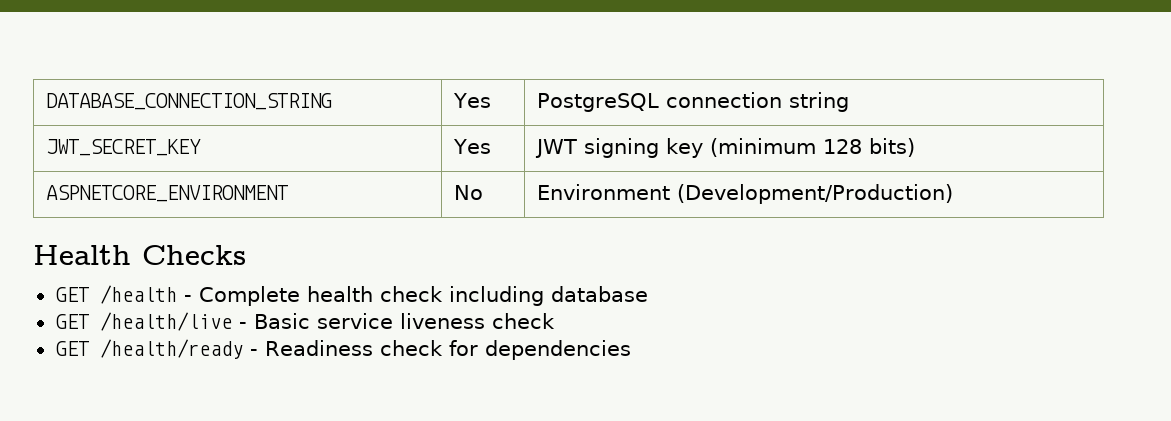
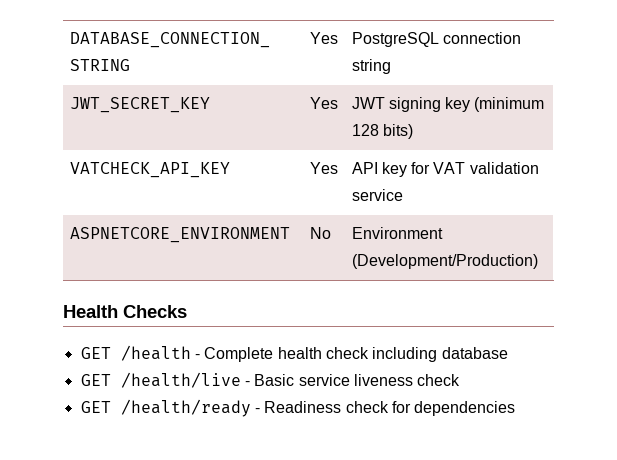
+ VATCHECK_API_KEY | Yes | API key for VAT validation service

